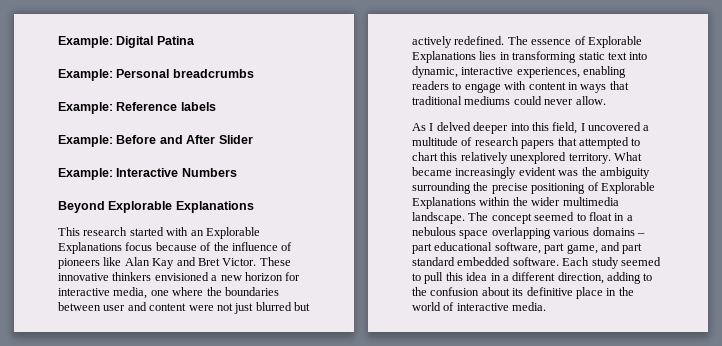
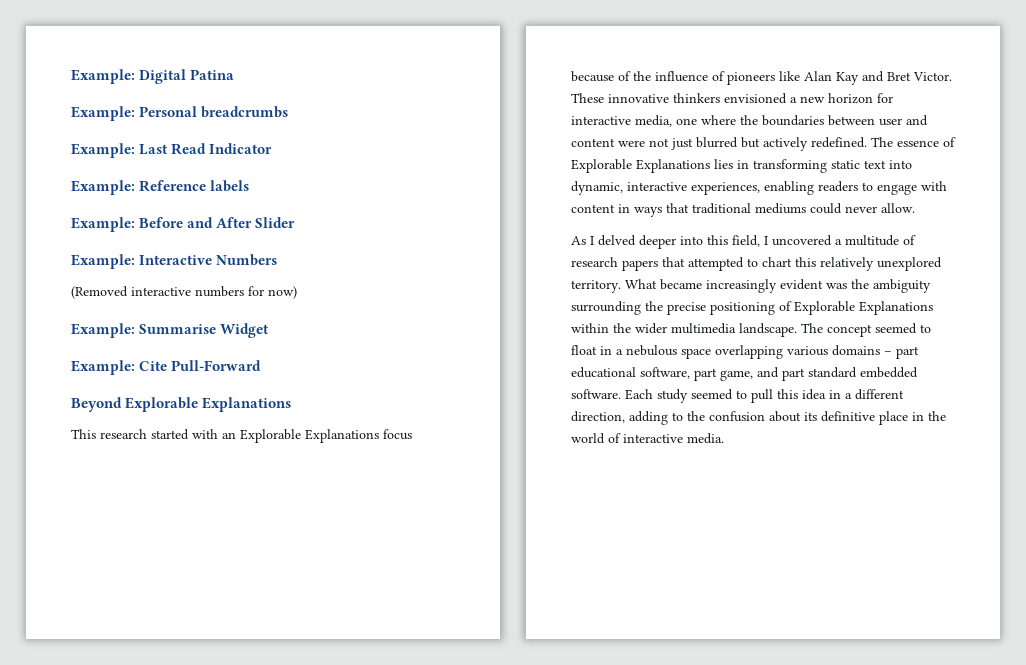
+ Example: Last Read Indicator
+ (Removed interactive numbers for now)
+ Example: Summarise Widget
+ Example: Cite Pull-Forward

